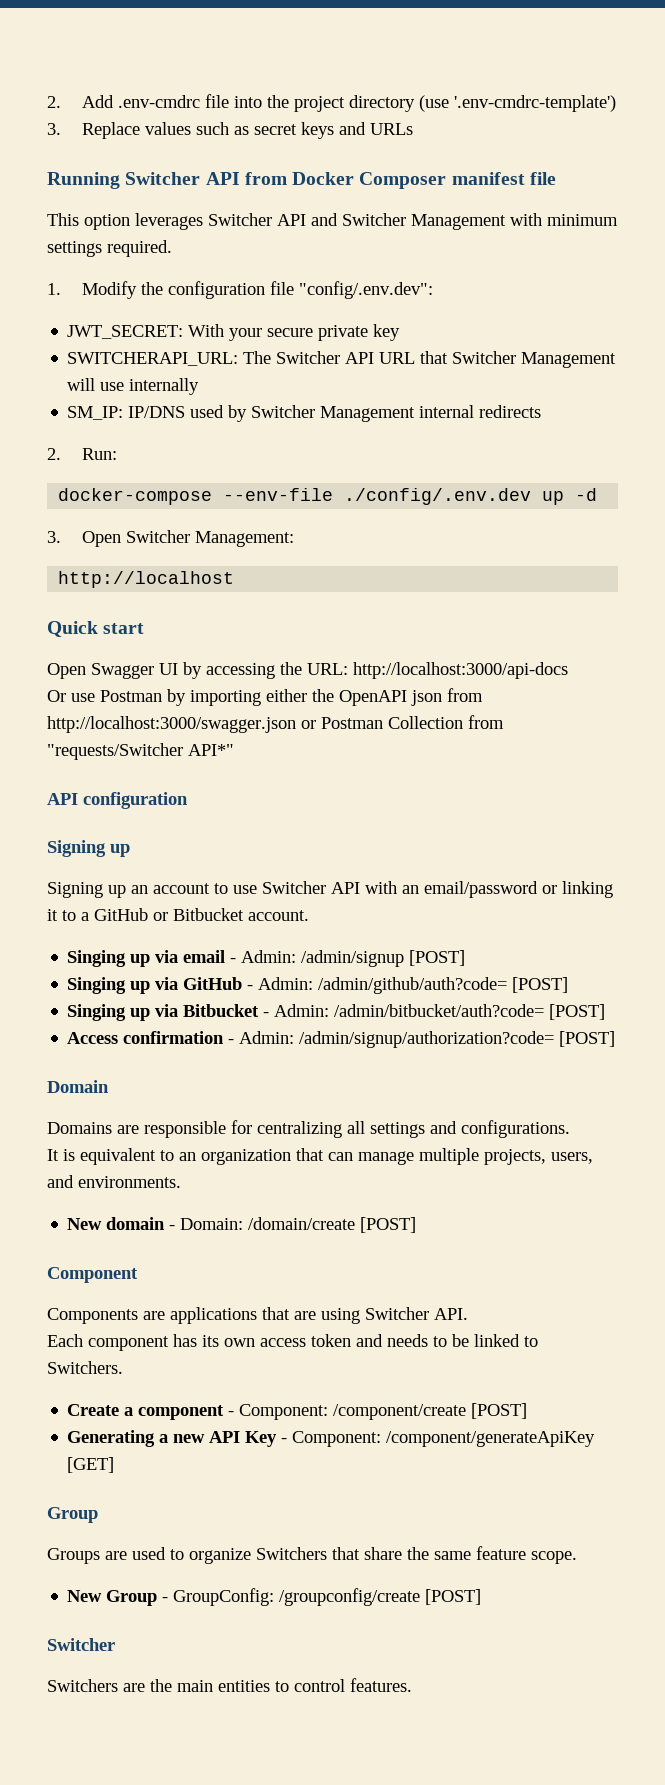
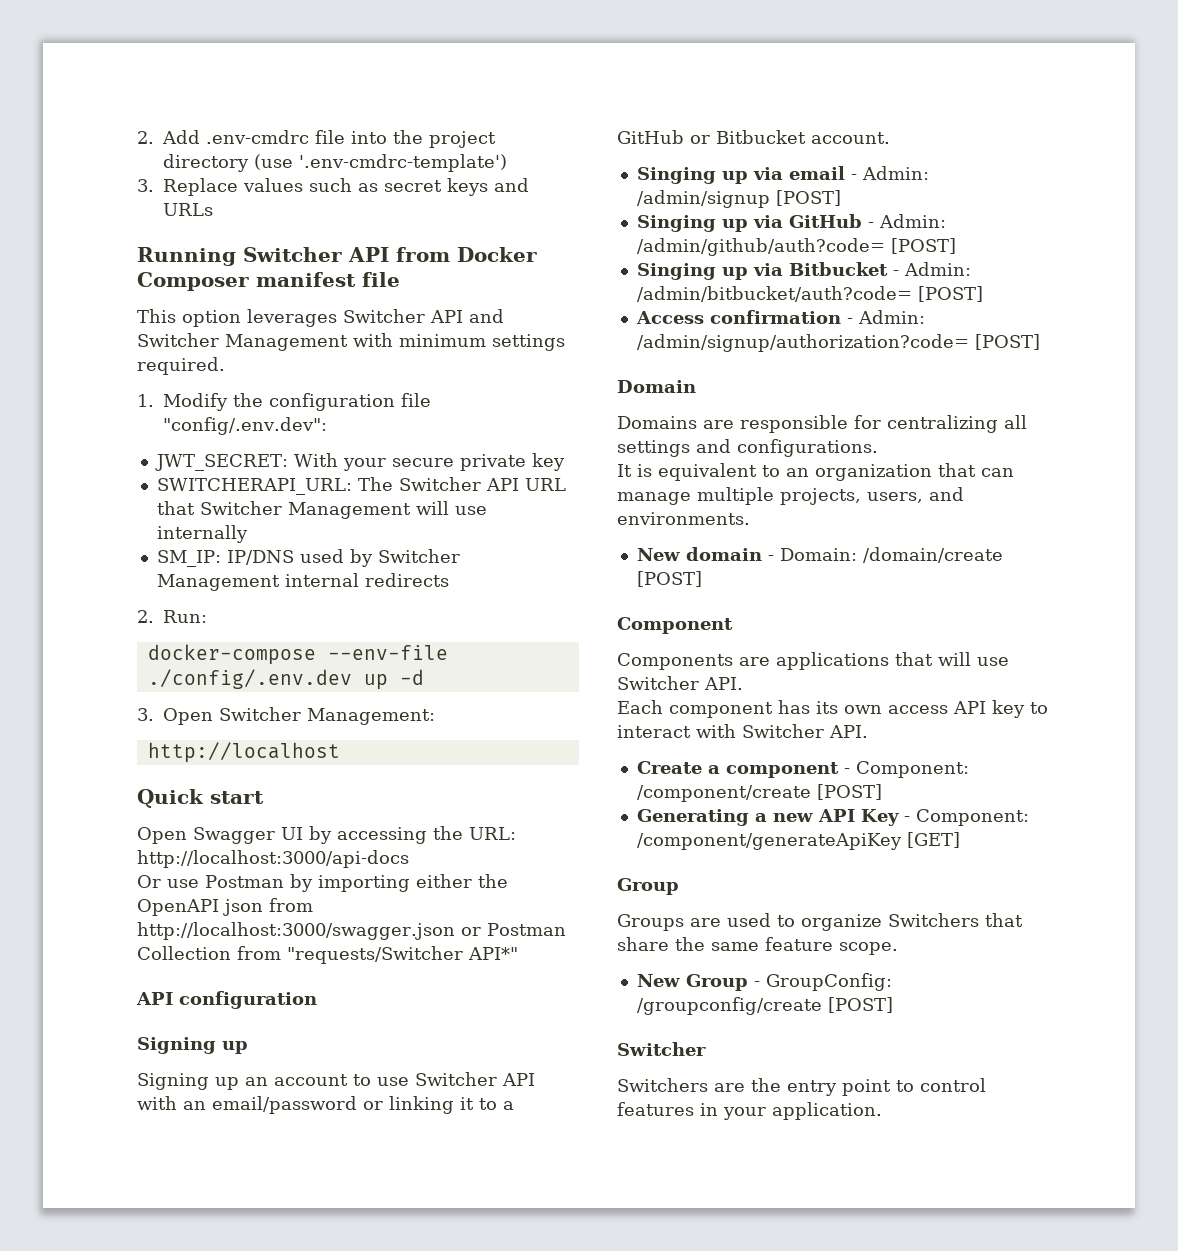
- Components are applications that are using Switcher API.
+ Components are applications that will use Switcher API.
- Each component has its own access token and needs to be linked to Switchers.
+ Each component has its own access API key to interact with Switcher API.
- Switchers are the main entities to control features.
+ Switchers are the entry point to control features in your application.

